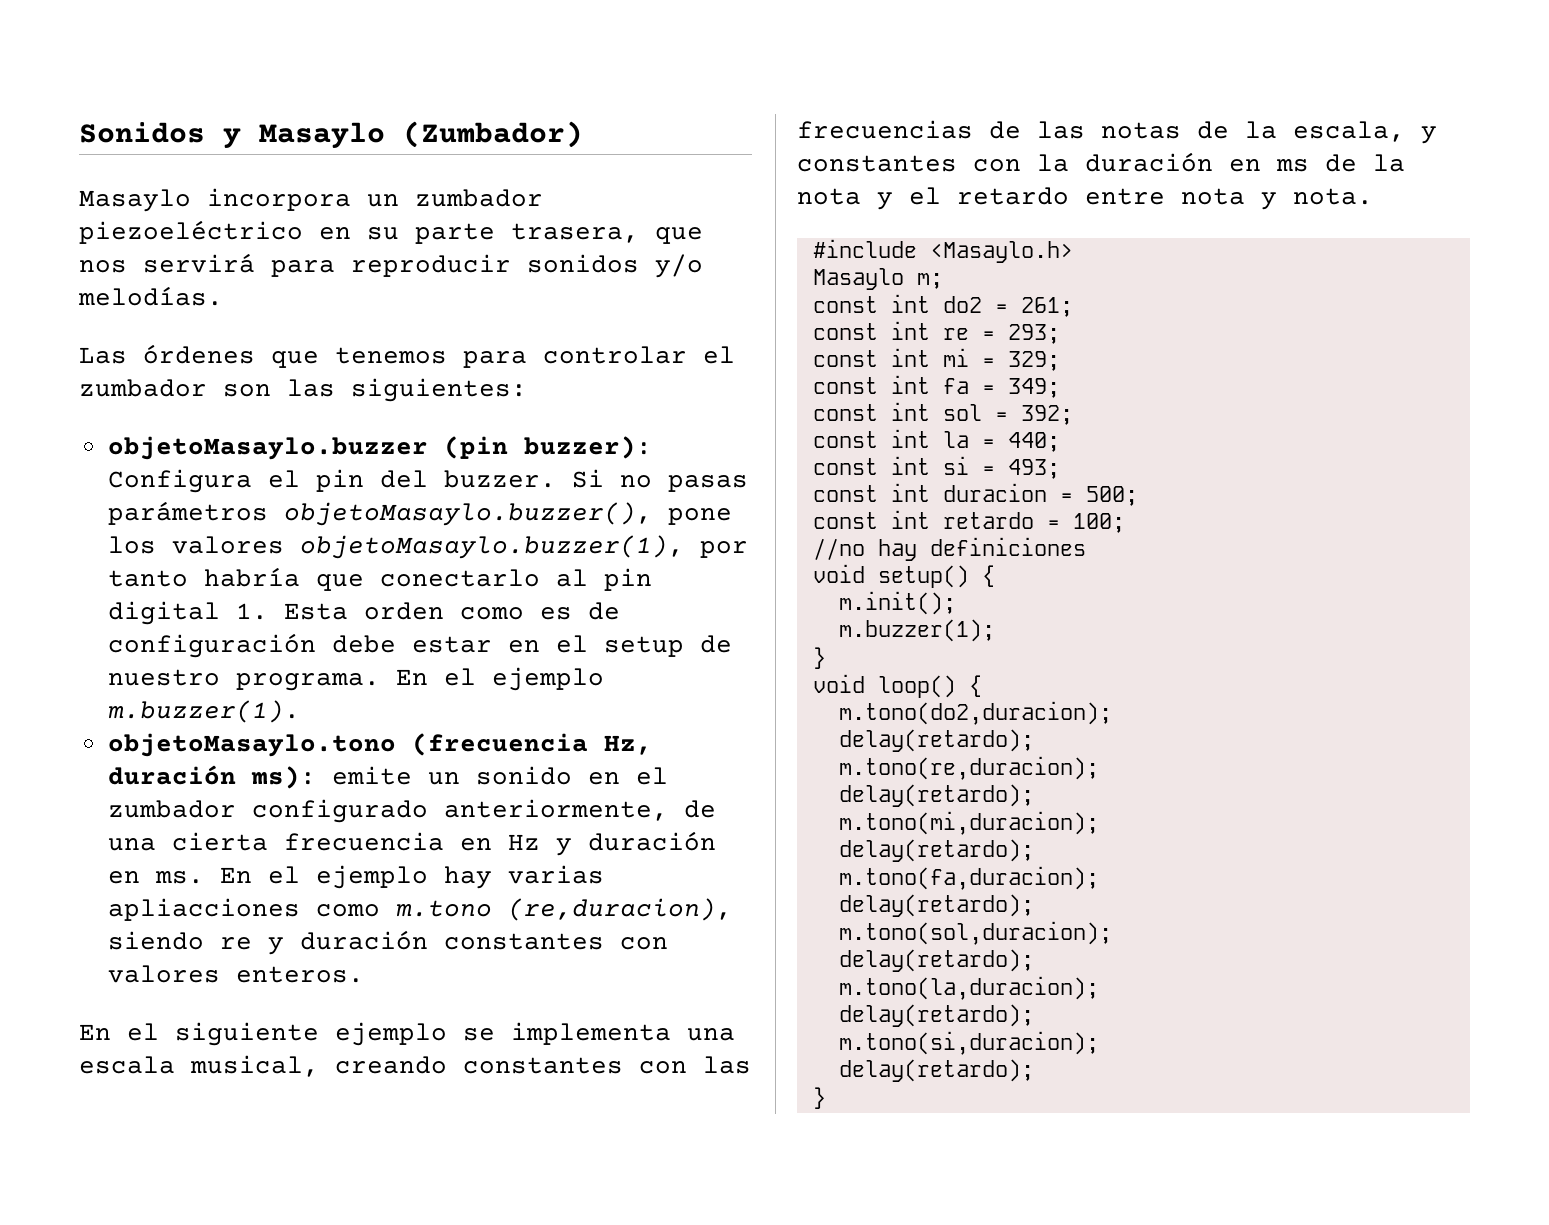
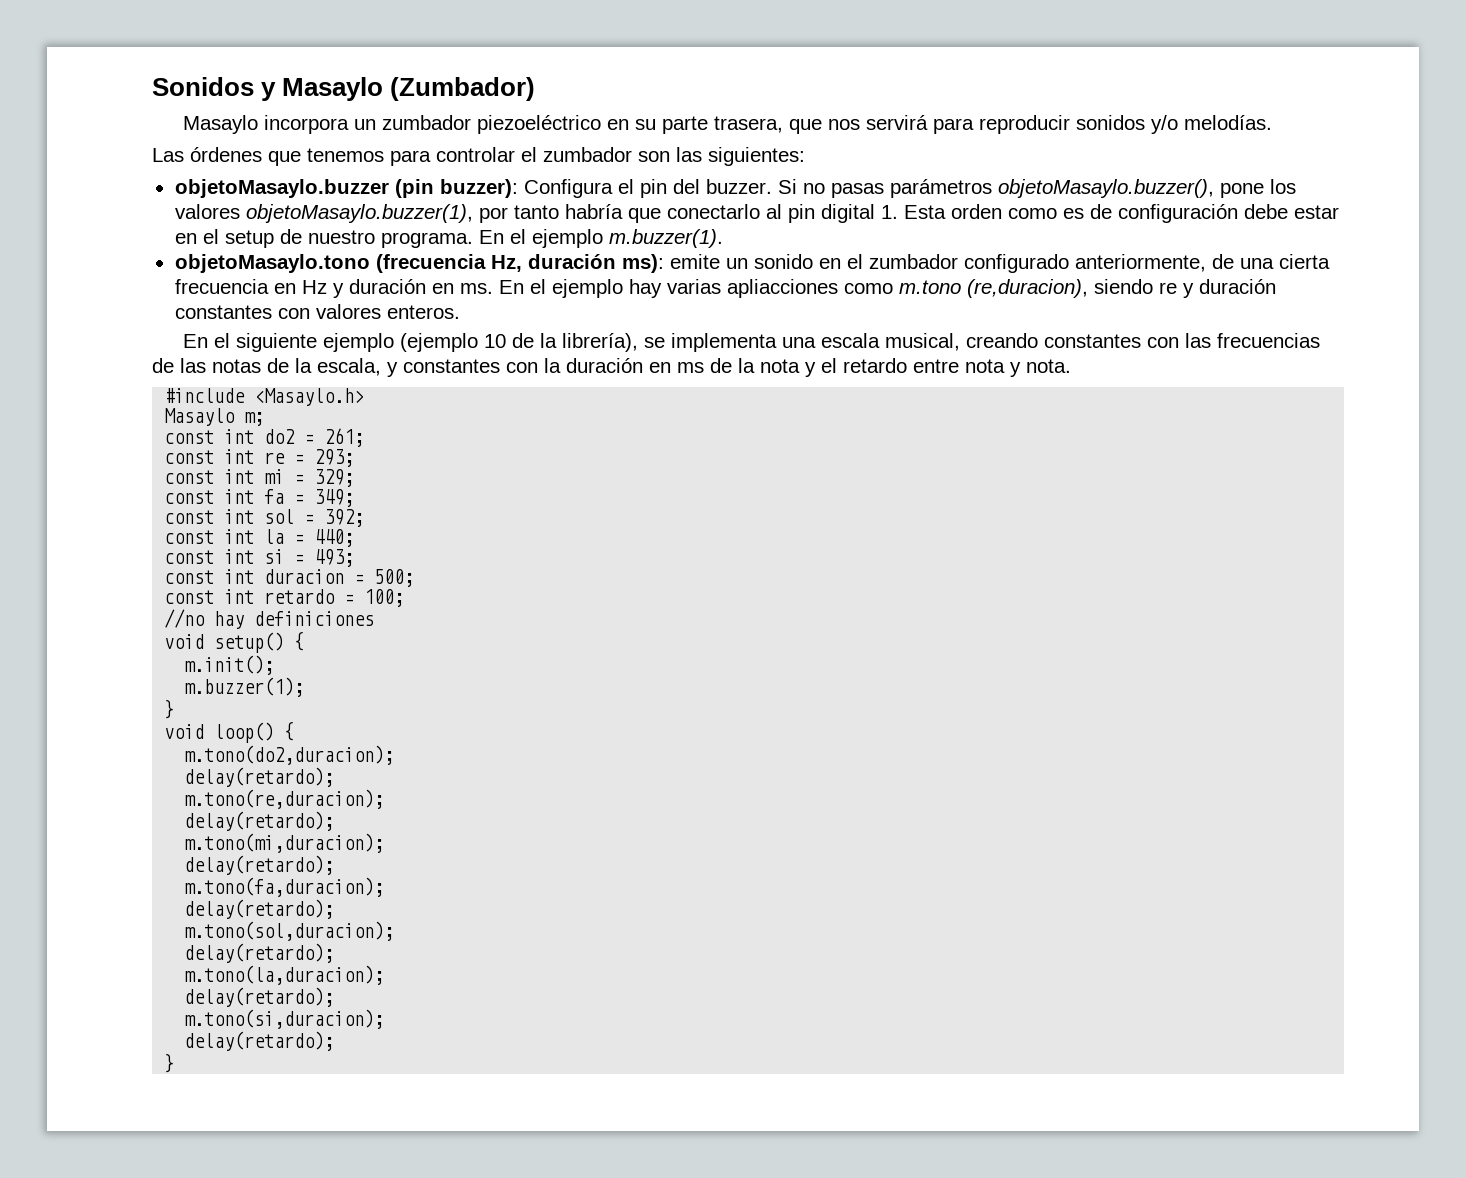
- En el siguiente ejemplo se implementa una escala musical, creando constantes con las frecuencias de las notas de la escala, y constantes con la duración en ms de la nota y el retardo entre nota y nota.
+ En el siguiente ejemplo (ejemplo 10 de la librería), se implementa una escala musical, creando constantes con las frecuencias de las notas de la escala, y constantes con la duración en ms de la nota y el retardo entre nota y nota.

